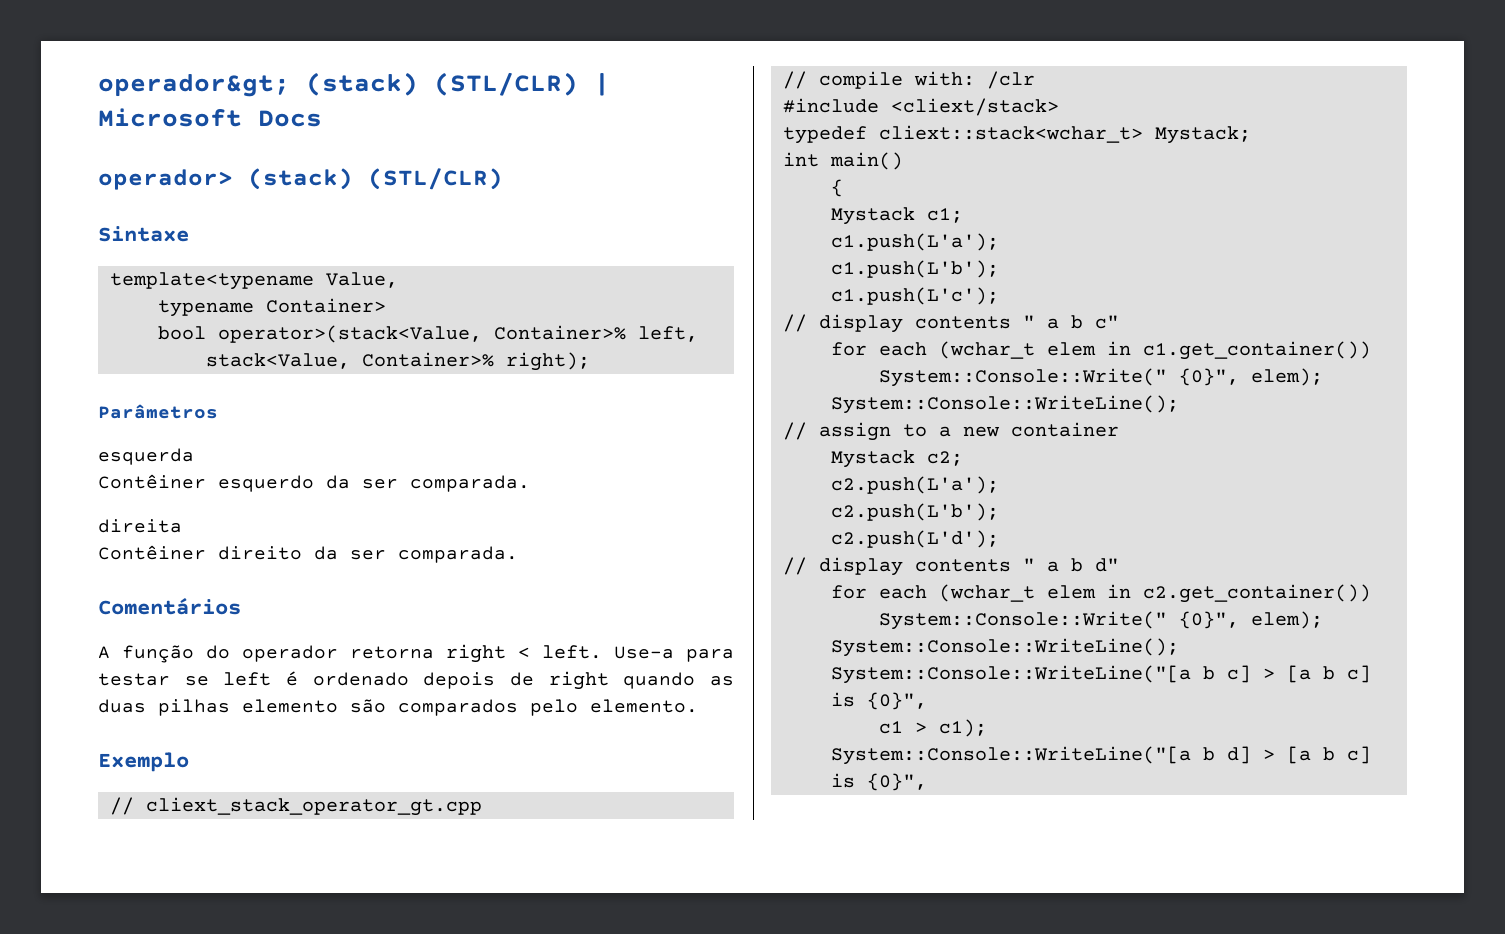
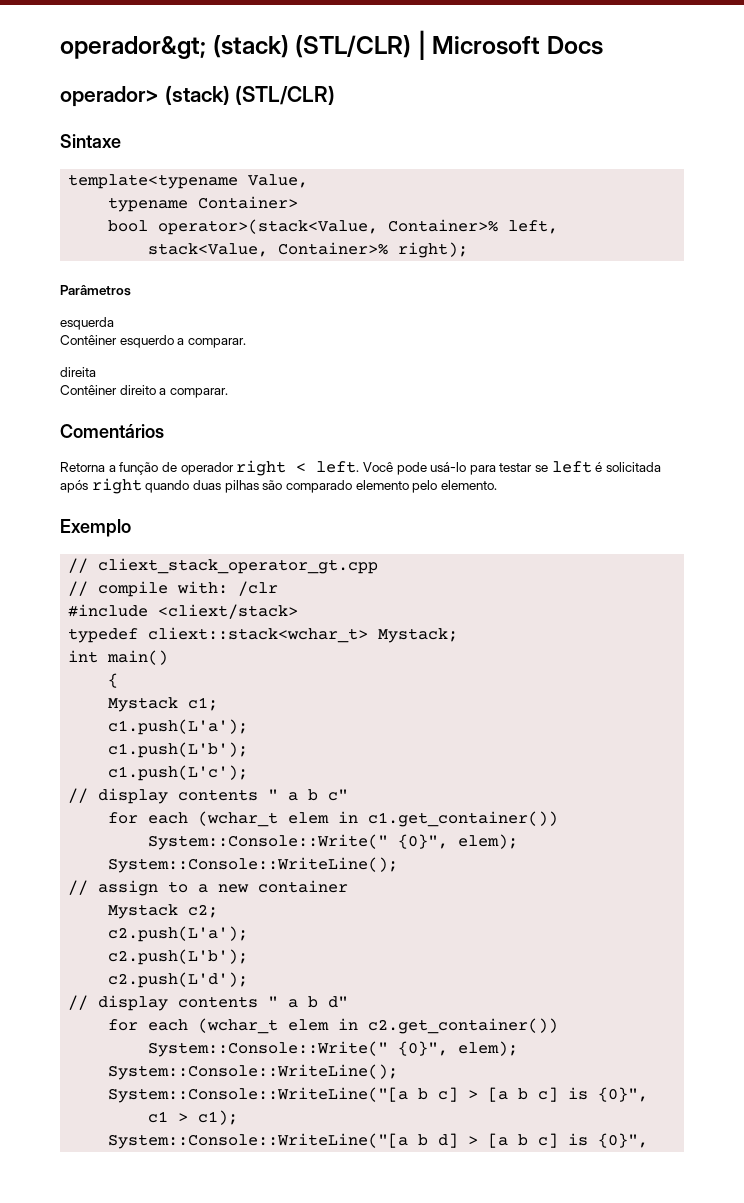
- Contêiner esquerdo da ser comparada.
+ Contêiner esquerdo a comparar.
- Contêiner direito da ser comparada.
+ Contêiner direito a comparar.
  Comentários
- A função do operador retorna right < left. Use-a para testar se left é ordenado depois de right quando as duas pilhas elemento são comparados pelo elemento.
+ Retorna a função de operador right < left. Você pode usá-lo para testar se left é solicitada após right quando duas pilhas são comparado elemento pelo elemento.

